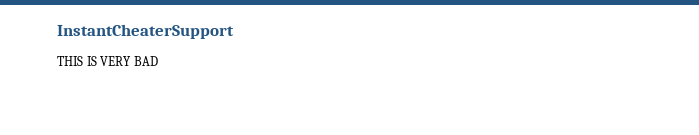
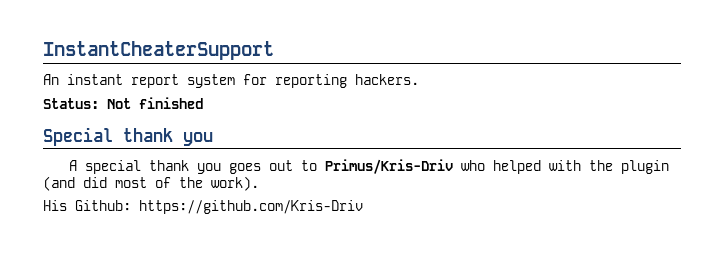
- THIS IS VERY BAD
+ An instant report system for reporting hackers.
+ Status: Not finished
+ Special thank you
+ A special thank you goes out to Primus/Kris-Driv who helped with the plugin (and did most of the work).
+ His Github: https://github.com/Kris-Driv

